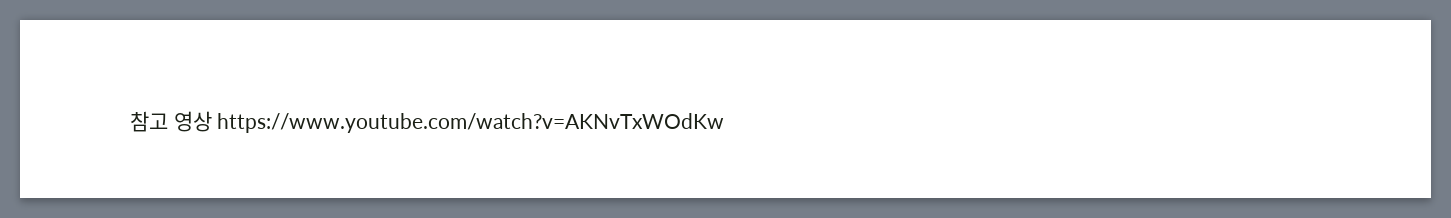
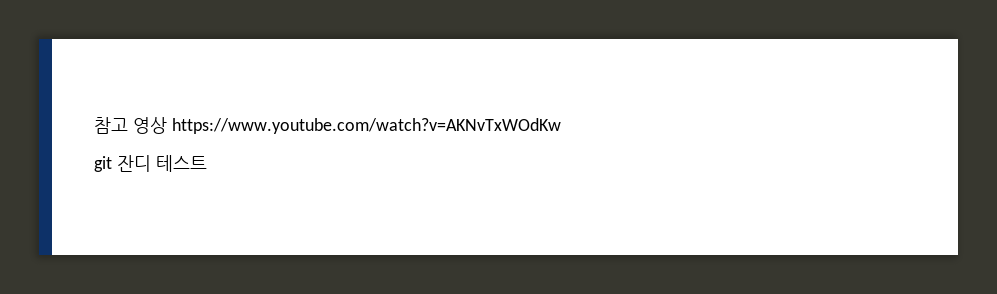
+ git 잔디 테스트

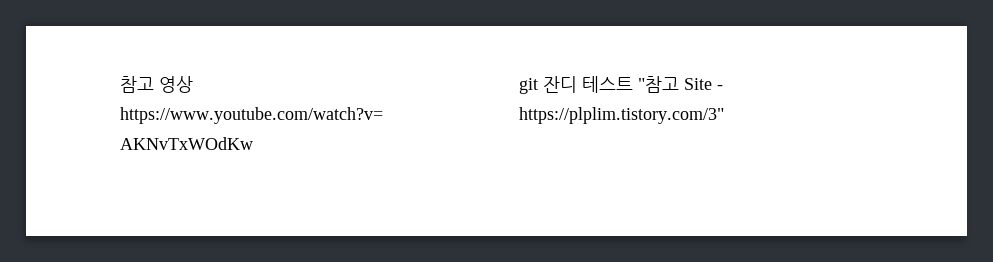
- git 잔디 테스트
+ git 잔디 테스트 "참고 Site - https://plplim.tistory.com/3"

